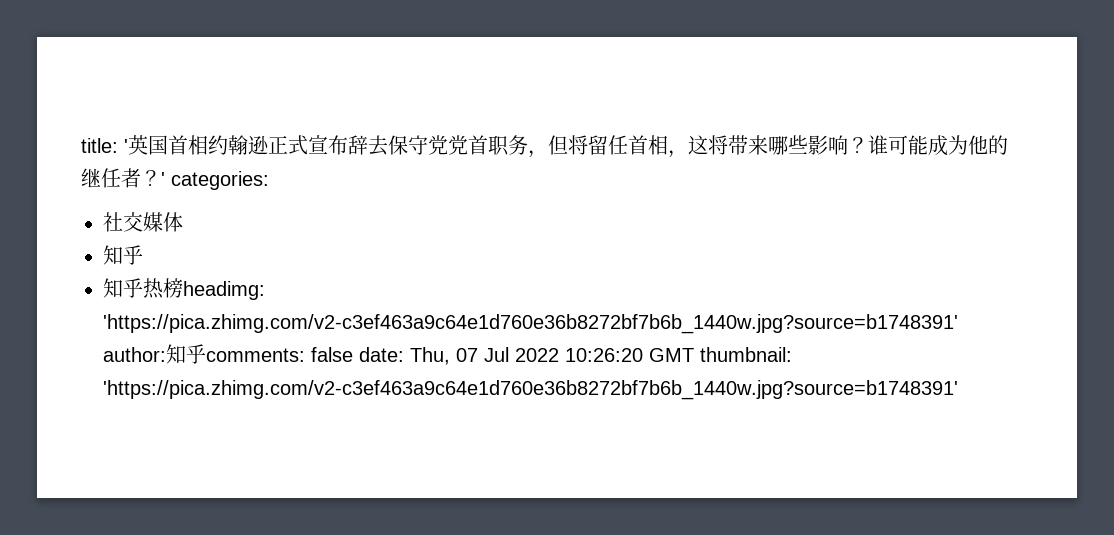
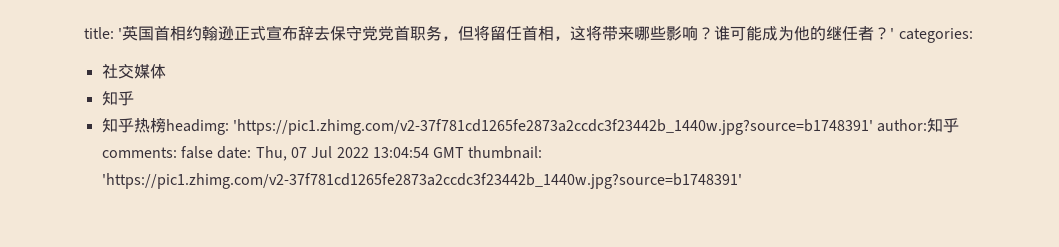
- 知乎热榜headimg: 'https://pica.zhimg.com/v2-c3ef463a9c64e1d760e36b8272bf7b6b_1440w.jpg?source=b1748391' author:知乎comments: false date: Thu, 07 Jul 2022 10:26:20 GMT thumbnail: 'https://pica.zhimg.com/v2-c3ef463a9c64e1d760e36b8272bf7b6b_1440w.jpg?source=b1748391'
+ 知乎热榜headimg: 'https://pic1.zhimg.com/v2-37f781cd1265fe2873a2ccdc3f23442b_1440w.jpg?source=b1748391' author:知乎comments: false date: Thu, 07 Jul 2022 13:04:54 GMT thumbnail: 'https://pic1.zhimg.com/v2-37f781cd1265fe2873a2ccdc3f23442b_1440w.jpg?source=b1748391'

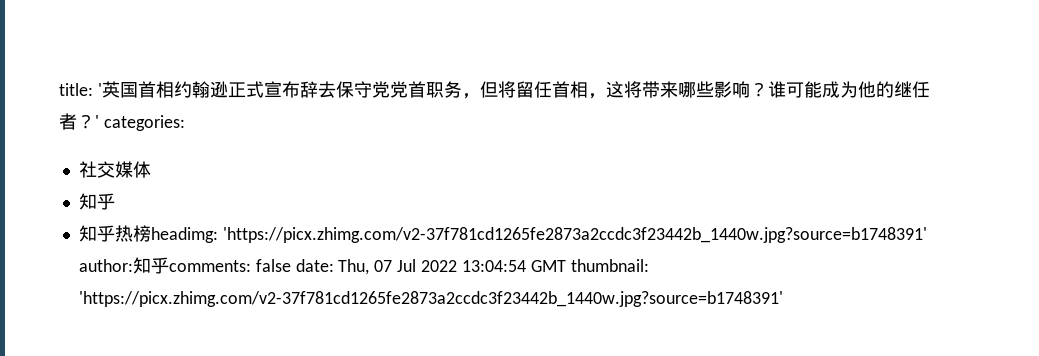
- 知乎热榜headimg: 'https://pic1.zhimg.com/v2-37f781cd1265fe2873a2ccdc3f23442b_1440w.jpg?source=b1748391' author:知乎comments: false date: Thu, 07 Jul 2022 13:04:54 GMT thumbnail: 'https://pic1.zhimg.com/v2-37f781cd1265fe2873a2ccdc3f23442b_1440w.jpg?source=b1748391'
+ 知乎热榜headimg: 'https://picx.zhimg.com/v2-37f781cd1265fe2873a2ccdc3f23442b_1440w.jpg?source=b1748391' author:知乎comments: false date: Thu, 07 Jul 2022 13:04:54 GMT thumbnail: 'https://picx.zhimg.com/v2-37f781cd1265fe2873a2ccdc3f23442b_1440w.jpg?source=b1748391'

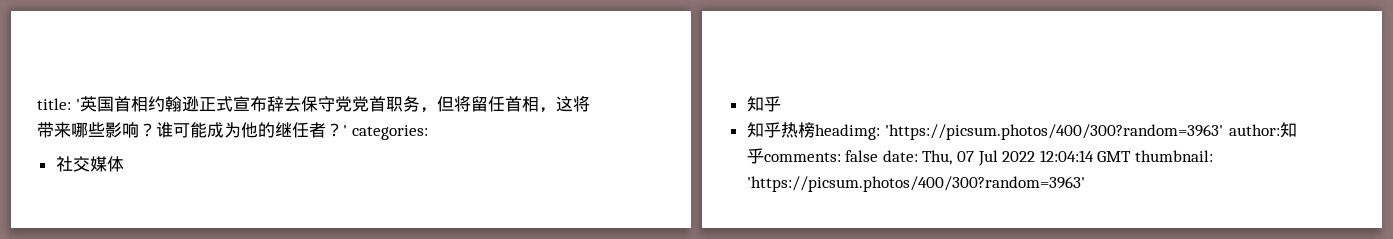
- 知乎热榜headimg: 'https://picx.zhimg.com/v2-37f781cd1265fe2873a2ccdc3f23442b_1440w.jpg?source=b1748391' author:知乎comments: false date: Thu, 07 Jul 2022 13:04:54 GMT thumbnail: 'https://picx.zhimg.com/v2-37f781cd1265fe2873a2ccdc3f23442b_1440w.jpg?source=b1748391'
+ 知乎热榜headimg: 'https://picsum.photos/400/300?random=3963' author:知乎comments: false date: Thu, 07 Jul 2022 12:04:14 GMT thumbnail: 'https://picsum.photos/400/300?random=3963'

